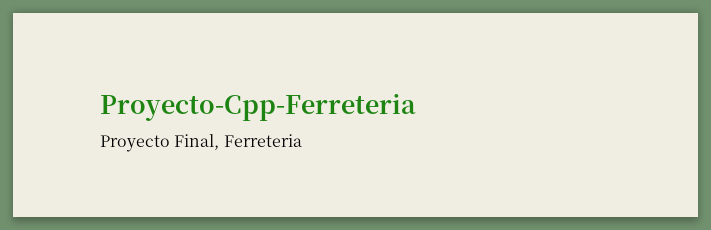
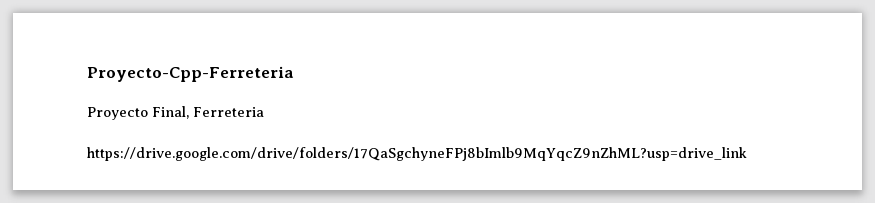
+ https://drive.google.com/drive/folders/17QaSgchyneFPj8bImlb9MqYqcZ9nZhML?usp=drive_link

